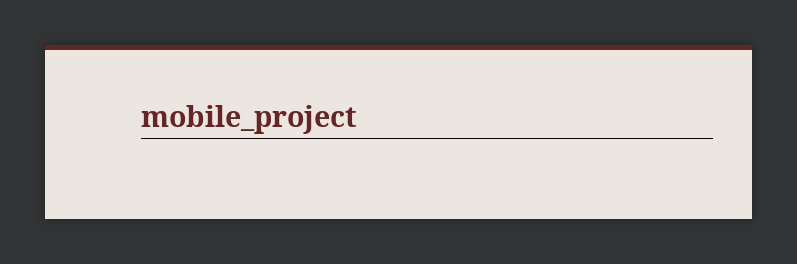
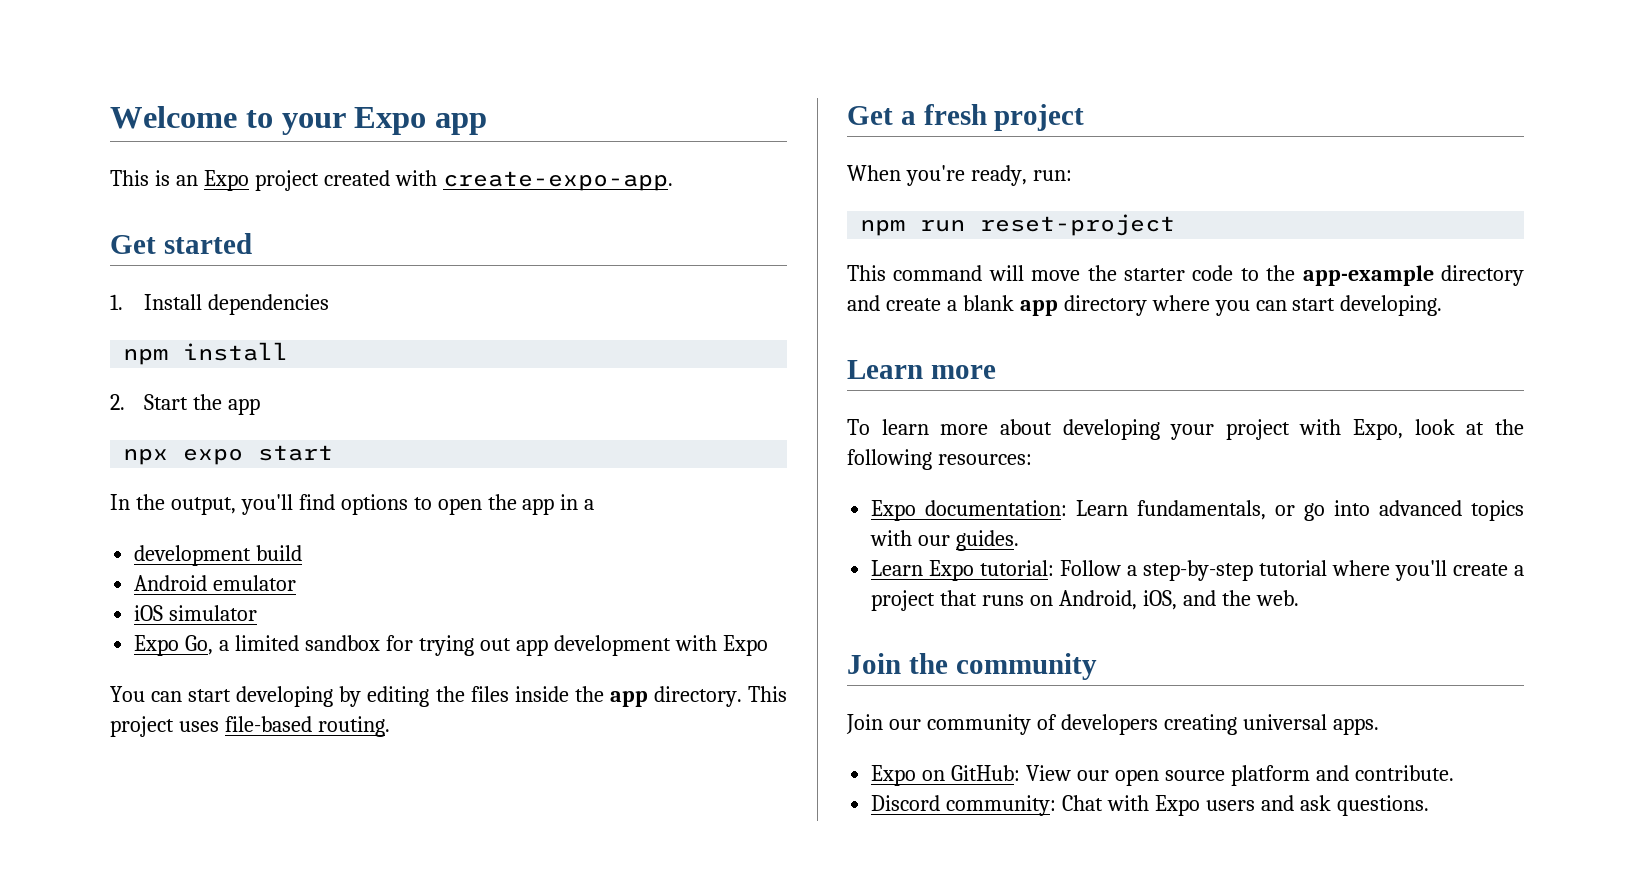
- mobile_project
+ Welcome to your Expo app
+ This is an Expo project created with create-expo-app.
+ Get started
+ 1. Install dependencies
+ npm install
+ 2. Start the app
+ npx expo start
+ In the output, you'll find options to open the app in a
+ development build
+ Android emulator
+ iOS simulator
+ Expo Go, a limited sandbox for trying out app development with Expo
+ You can start developing by editing the files inside the app directory. This project uses file-based routing.
+ Get a fresh project
+ When you're ready, run:
+ npm run reset-project
+ This command will move the starter code to the app-example directory and create a blank app directory where you can start developing.
+ Learn more
+ To learn more about developing your project with Expo, look at the following resources:
+ Expo documentation: Learn fundamentals, or go into advanced topics with our guides.
+ Learn Expo tutorial: Follow a step-by-step tutorial where you'll create a project that runs on Android, iOS, and the web.
+ Join the community
+ Join our community of developers creating universal apps.
+ Expo on GitHub: View our open source platform and contribute.
+ Discord community: Chat with Expo users and ask questions.

